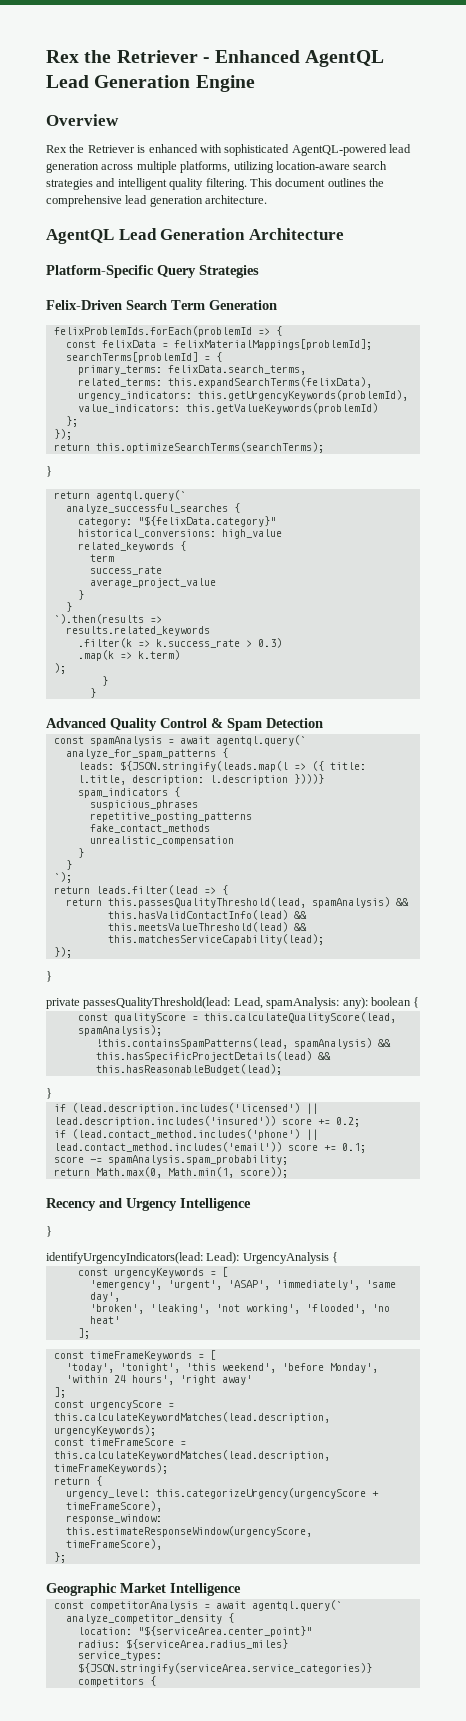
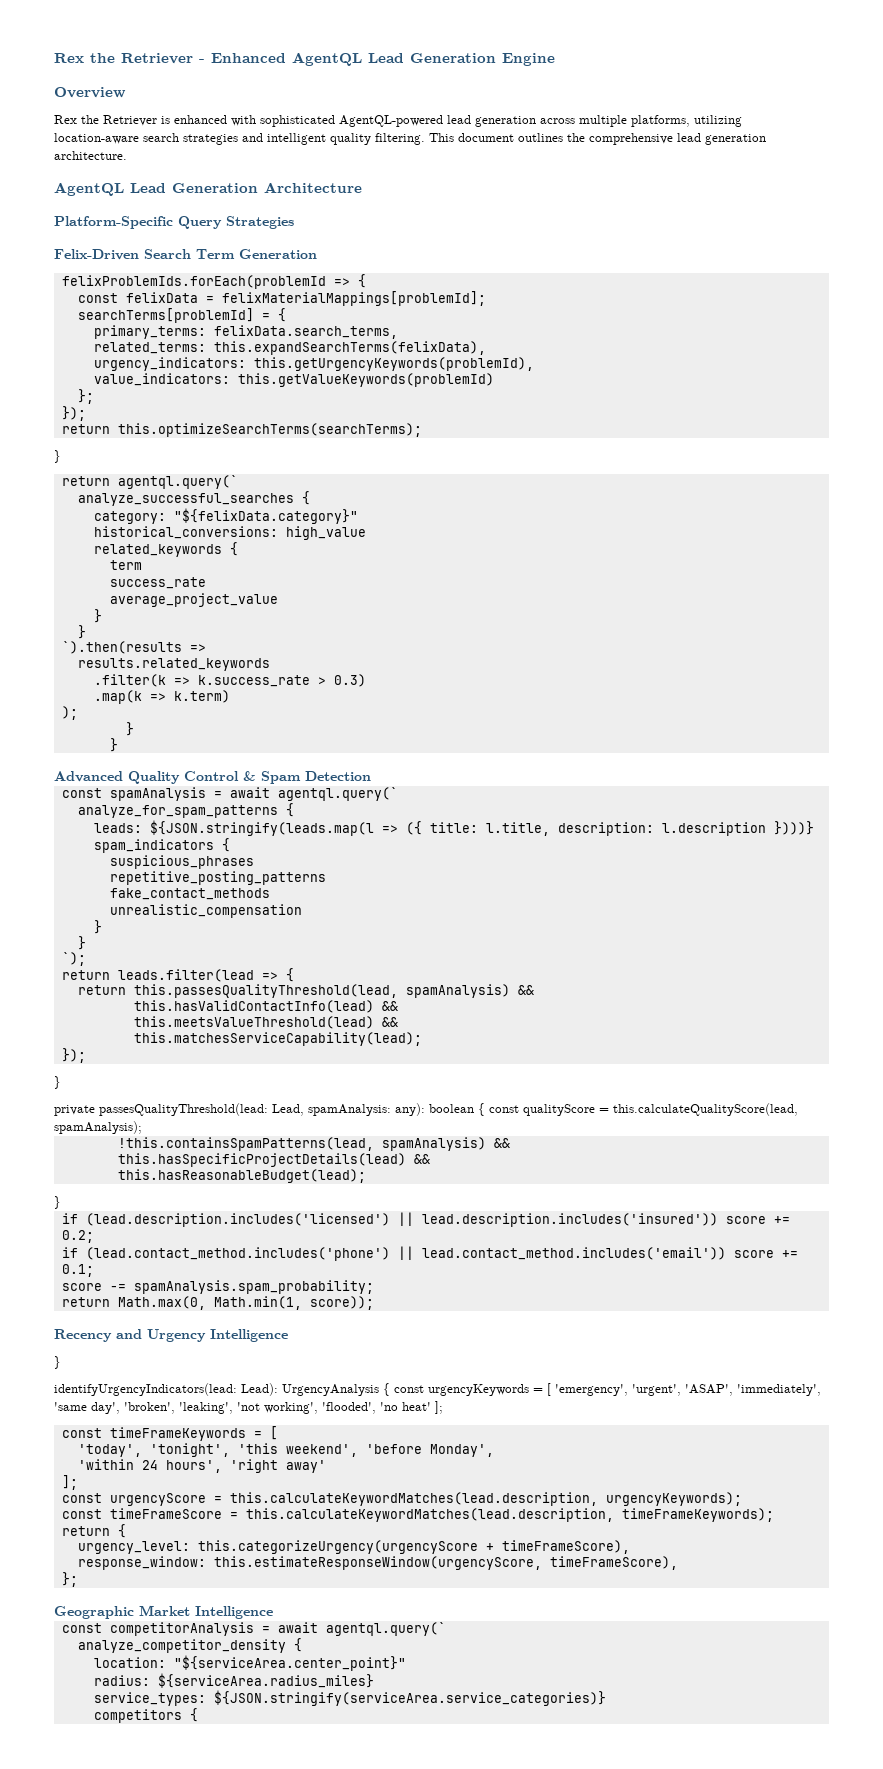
- private passesQualityThreshold(lead: Lead, spamAnalysis: any): boolean {
- const qualityScore = this.calculateQualityScore(lead, spamAnalysis);
+ private passesQualityThreshold(lead: Lead, spamAnalysis: any): boolean { const qualityScore = this.calculateQualityScore(lead, spamAnalysis);
- identifyUrgencyIndicators(lead: Lead): UrgencyAnalysis {
- const urgencyKeywords = [
- 'emergency', 'urgent', 'ASAP', 'immediately', 'same day',
- 'broken', 'leaking', 'not working', 'flooded', 'no heat'
- ];
+ identifyUrgencyIndicators(lead: Lead): UrgencyAnalysis { const urgencyKeywords = [ 'emergency', 'urgent', 'ASAP', 'immediately', 'same day', 'broken', 'leaking', 'not working', 'flooded', 'no heat' ];

